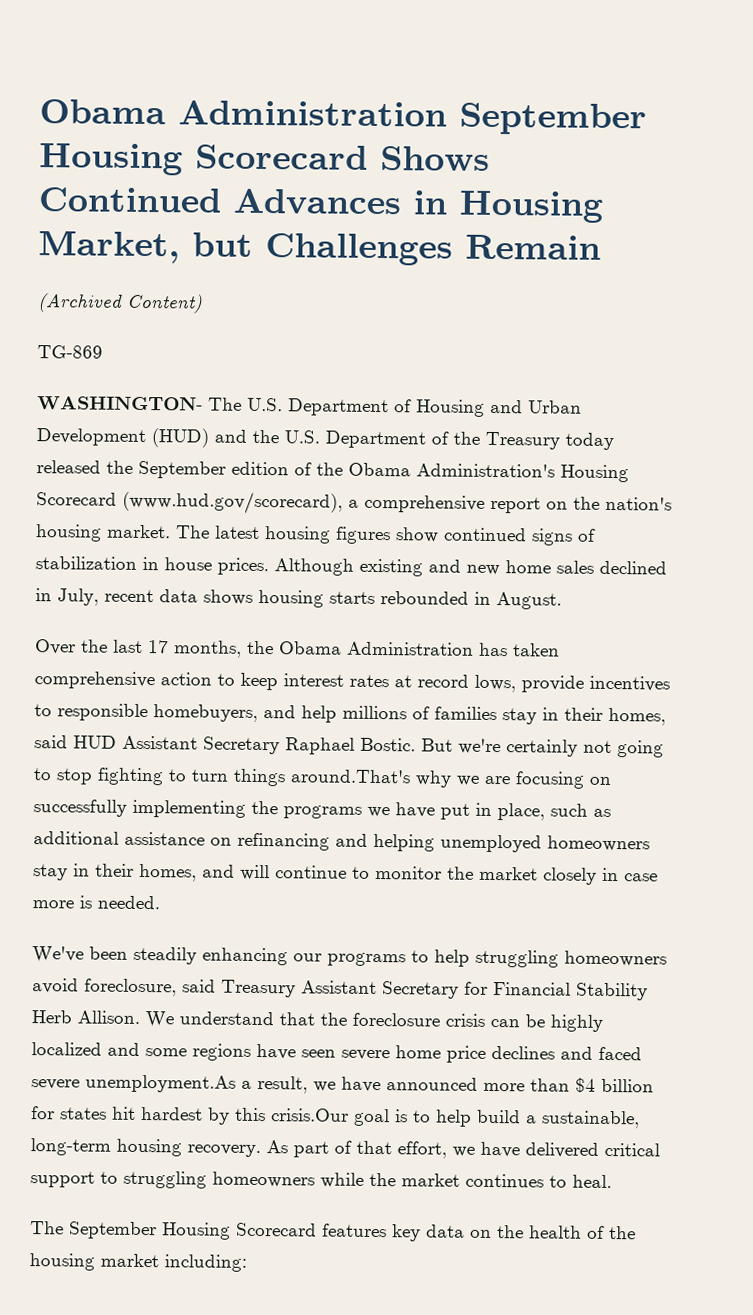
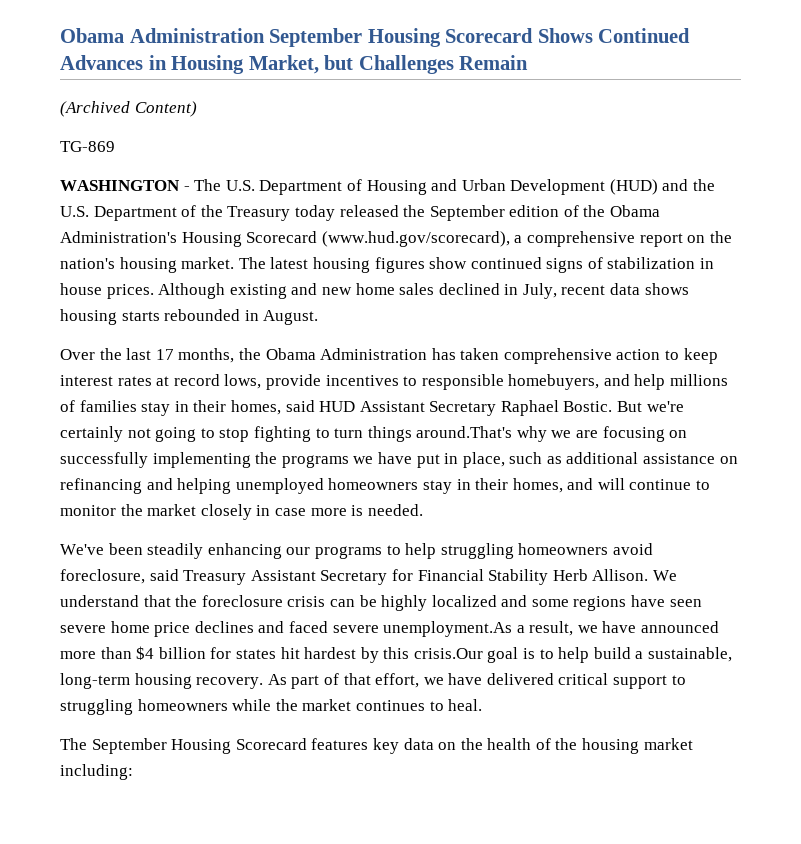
- WASHINGTON- The U.S. Department of Housing and Urban Development (HUD) and the U.S. Department of the Treasury today released the September edition of the Obama Administration's Housing Scorecard (www.hud.gov/scorecard), a comprehensive report on the nation's housing market.
+ WASHINGTON - The U.S. Department of Housing and Urban Development (HUD) and the U.S. Department of the Treasury today released the September edition of the Obama Administration's Housing Scorecard (www.hud.gov/scorecard), a comprehensive report on the nation's housing market.

